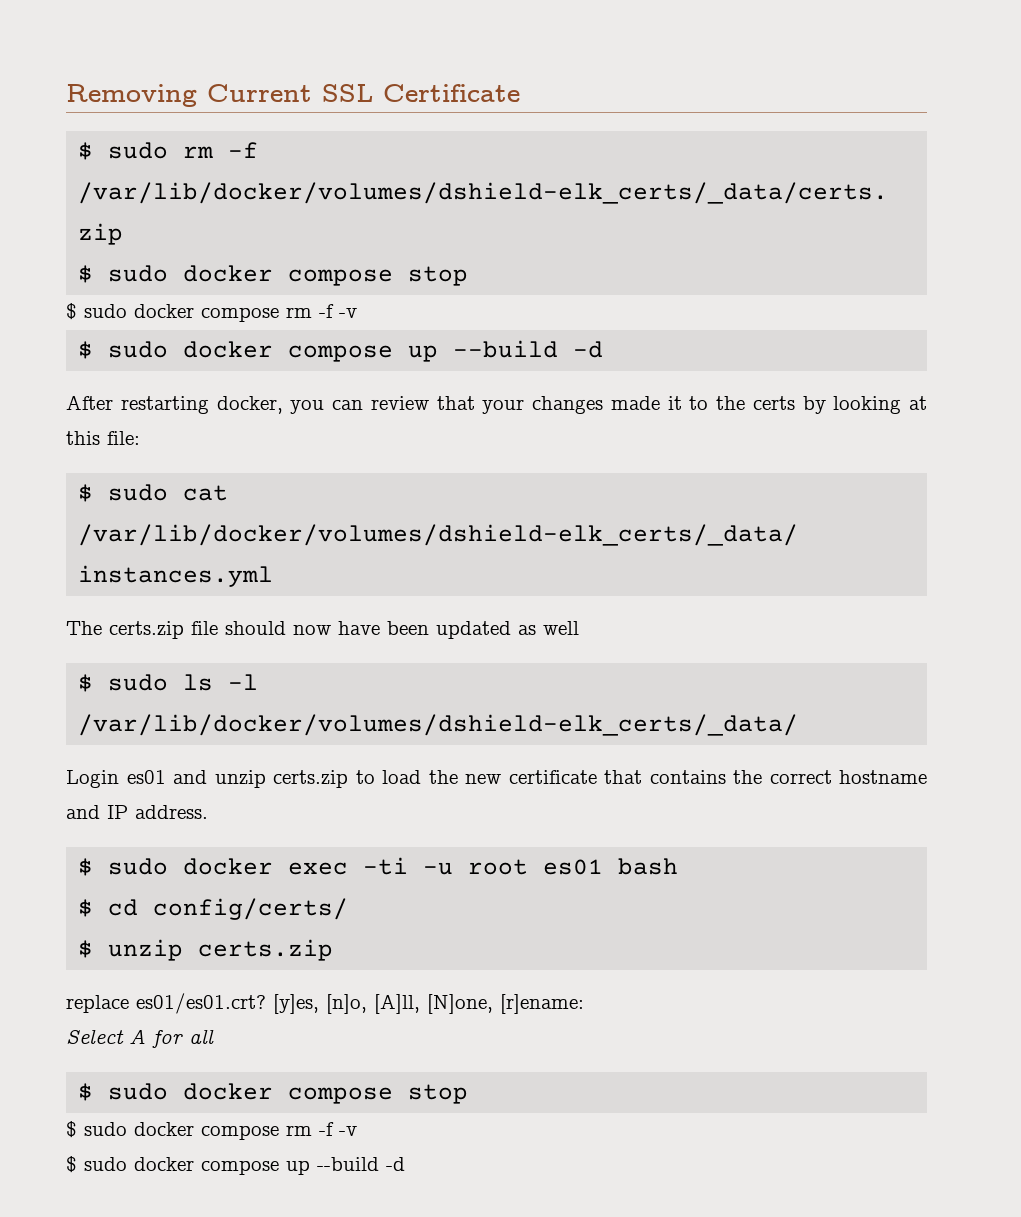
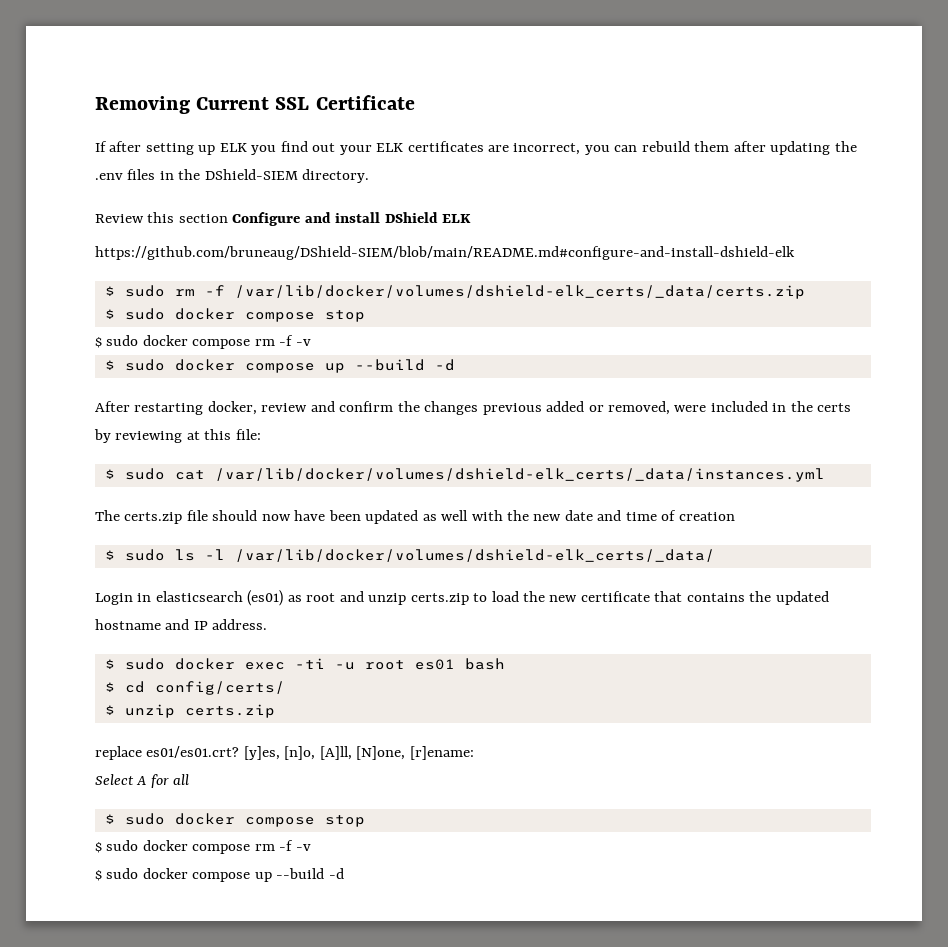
+ If after setting up ELK you find out your ELK certificates are incorrect, you can rebuild them after updating the .env files in the DShield-SIEM directory.
+ Review this section Configure and install DShield ELK
+ https://github.com/bruneaug/DShield-SIEM/blob/main/README.md#configure-and-install-dshield-elk
- After restarting docker, you can review that your changes made it to the certs by looking at this file:
+ After restarting docker, review and confirm the changes previous added or removed, were included in the certs by reviewing at this file:
- The certs.zip file should now have been updated as well
+ The certs.zip file should now have been updated as well with the new date and time of creation
- Login es01 and unzip certs.zip to load the new certificate that contains the correct hostname and IP address.
+ Login in elasticsearch (es01) as root and unzip certs.zip to load the new certificate that contains the updated hostname and IP address.

